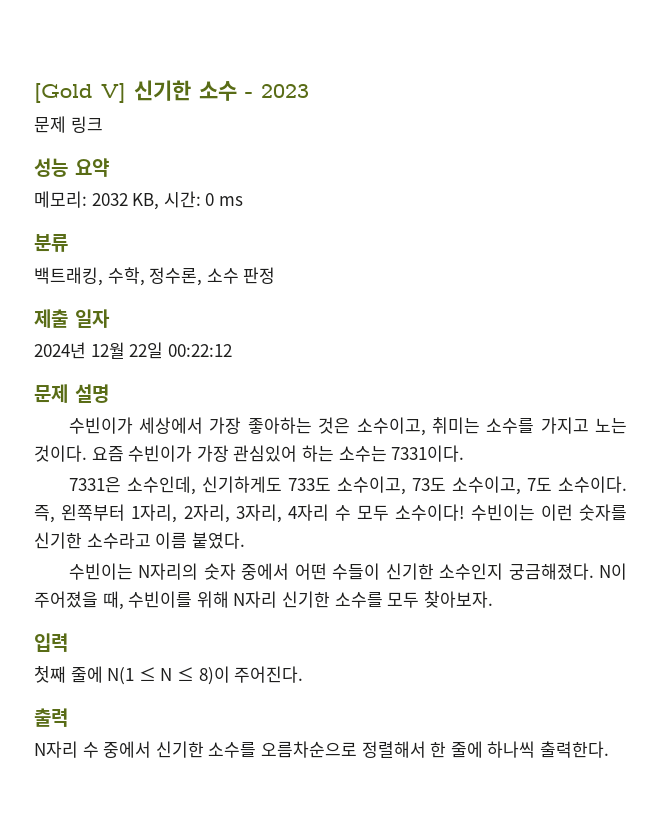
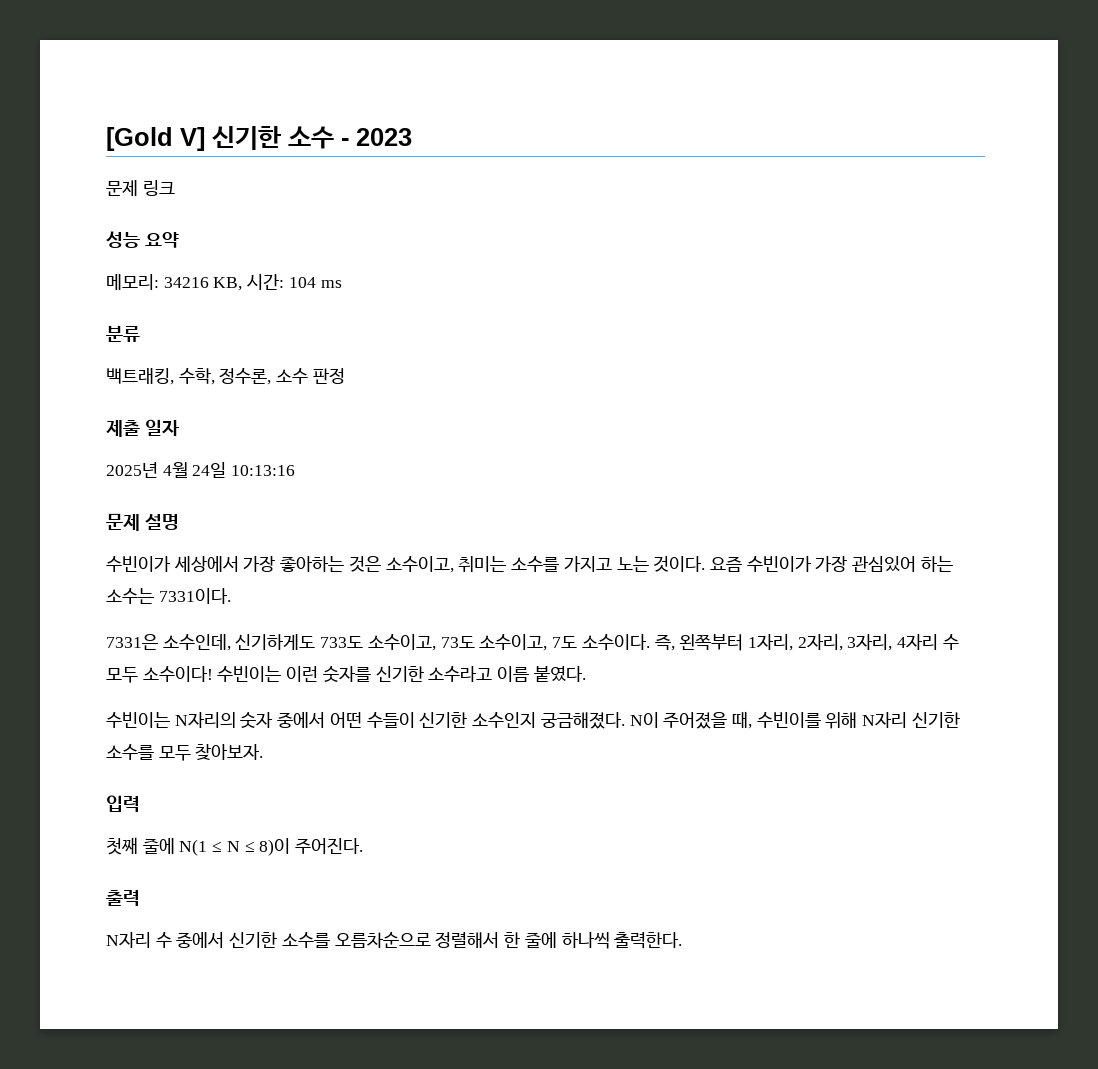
- 메모리: 2032 KB, 시간: 0 ms
+ 메모리: 34216 KB, 시간: 104 ms
- 2024년 12월 22일 00:22:12
+ 2025년 4월 24일 10:13:16

